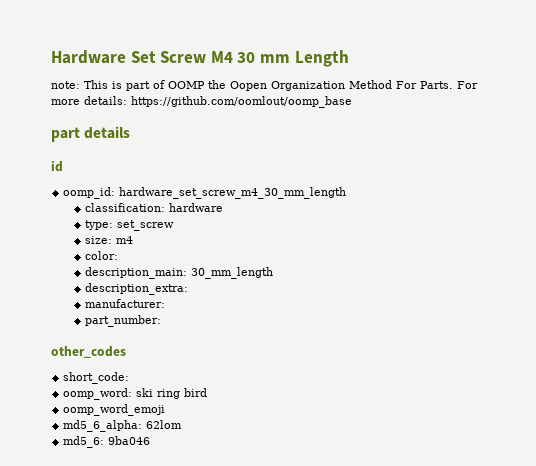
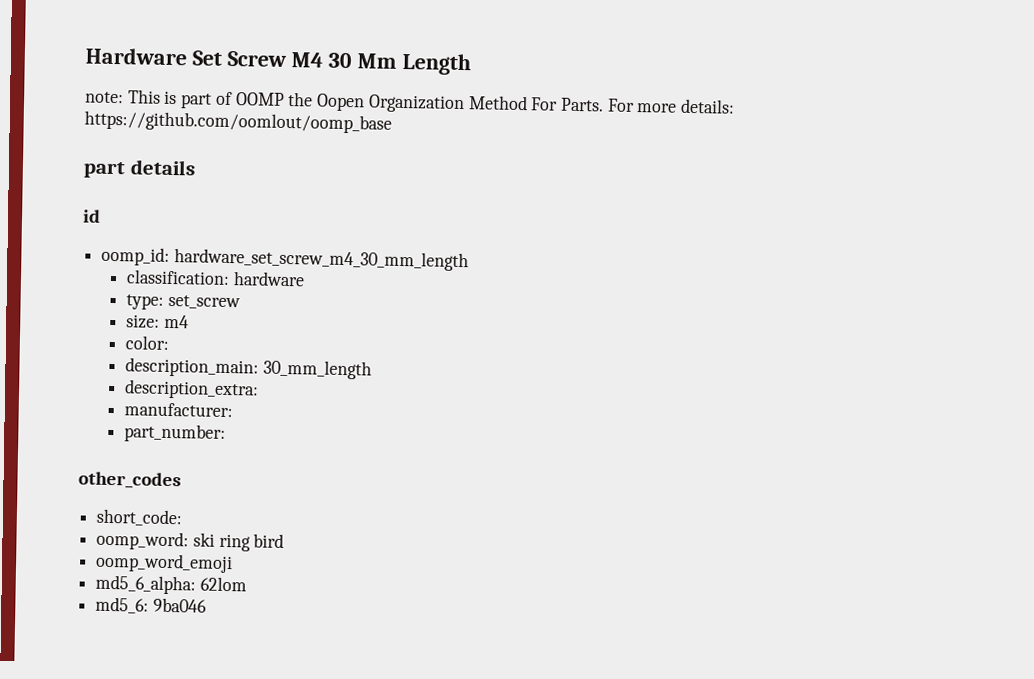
- Hardware Set Screw M4 30 mm Length
+ Hardware Set Screw M4 30 Mm Length

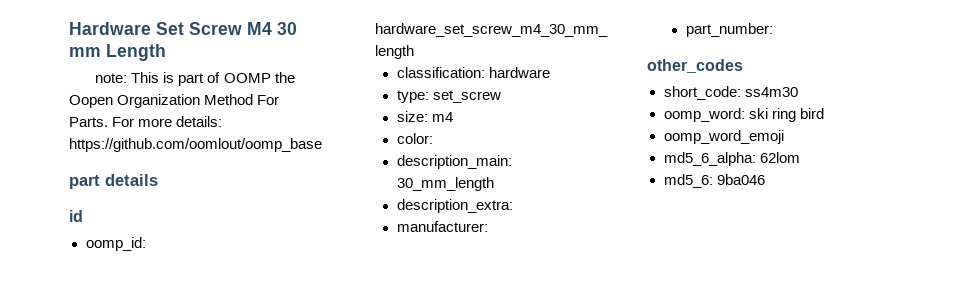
- Hardware Set Screw M4 30 Mm Length
+ Hardware Set Screw M4 30 mm Length
- short_code:
+ short_code: ss4m30

